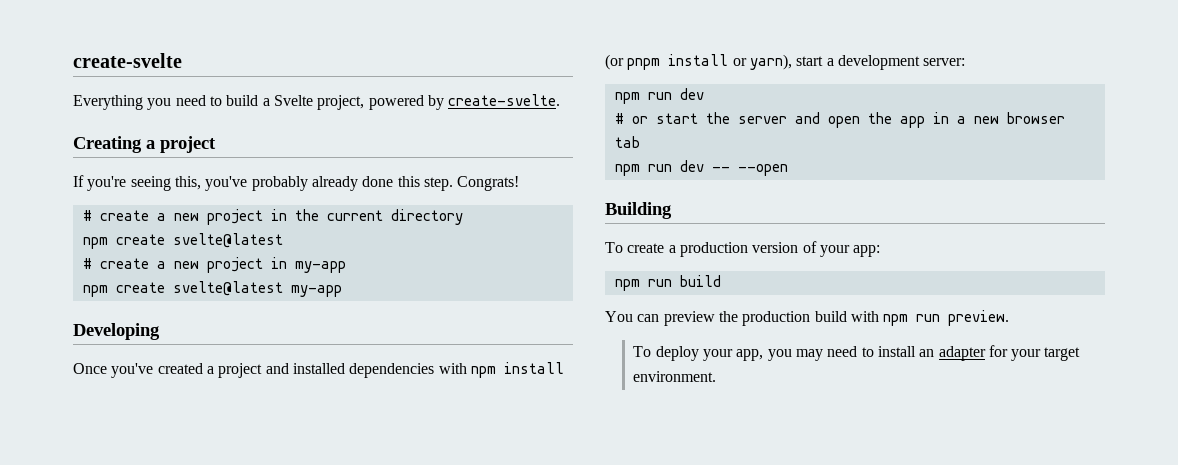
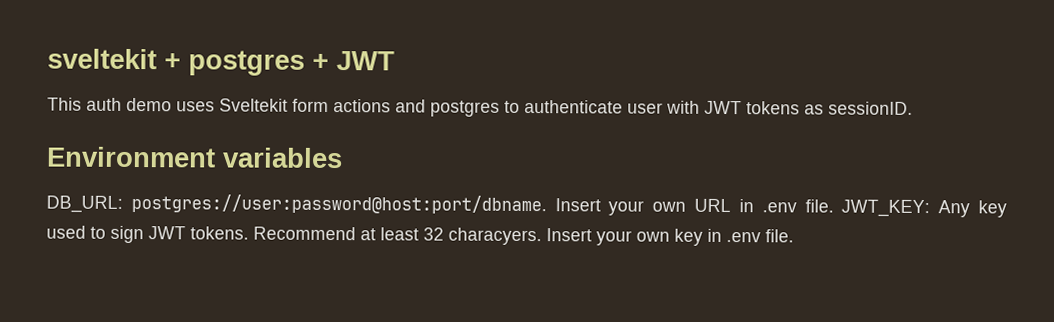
- create-svelte
- Everything you need to build a Svelte project, powered by create-svelte.
- Creating a project
- If you're seeing this, you've probably already done this step. Congrats!
- # create a new project in the current directory
- npm create svelte@latest
- # create a new project in my-app
- npm create svelte@latest my-app
- Developing
- Once you've created a project and installed dependencies with npm install (or pnpm install or yarn), start a development server:
- npm run dev
- # or start the server and open the app in a new browser tab
- npm run dev -- --open
- Building
- To create a production version of your app:
- npm run build
- You can preview the production build with npm run preview.
- To deploy your app, you may need to install an adapter for your target environment.
+ sveltekit + postgres + JWT
+ This auth demo uses Sveltekit form actions and postgres to authenticate user with JWT tokens as sessionID.
+ Environment variables
+ DB_URL: postgres://user:password@host:port/dbname. Insert your own URL in .env file. JWT_KEY: Any key used to sign JWT tokens. Recommend at least 32 characyers. Insert your own key in .env file.

